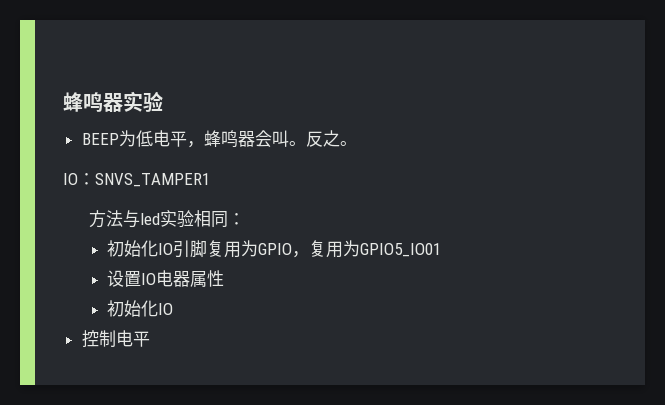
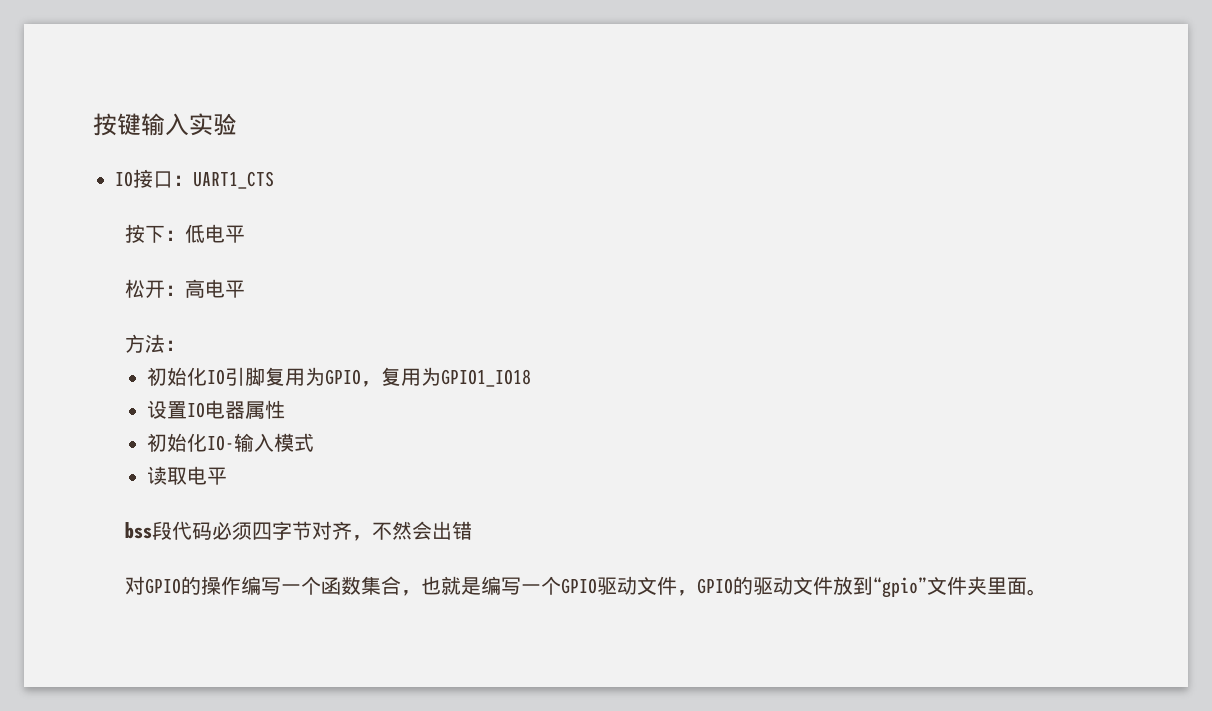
- 蜂鸣器实验
+ 按键输入实验
- BEEP为低电平，蜂鸣器会叫。反之。
- IO：SNVS_TAMPER1
- 方法与led实验相同：
+ IO接口：UART1_CTS
+ 按下：低电平
+ 松开：高电平
+ 方法：
- 初始化IO引脚复用为GPIO，复用为GPIO5_IO01
+ 初始化IO引脚复用为GPIO，复用为GPIO1_IO18
  设置IO电器属性
- 初始化IO
- 控制电平
+ 初始化IO-输入模式
+ 读取电平
+ bss段代码必须四字节对齐，不然会出错
+ 对GPIO的操作编写一个函数集合，也就是编写一个GPIO驱动文件，GPIO的驱动文件放到“gpio”文件夹里面。

